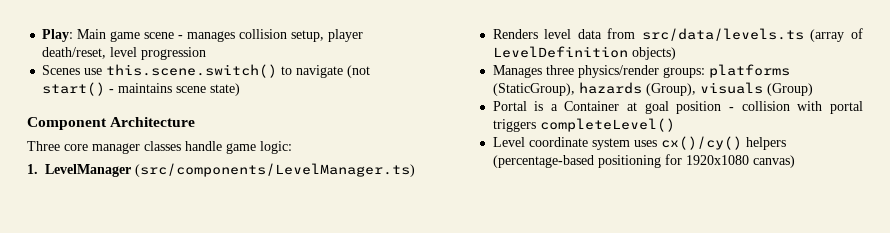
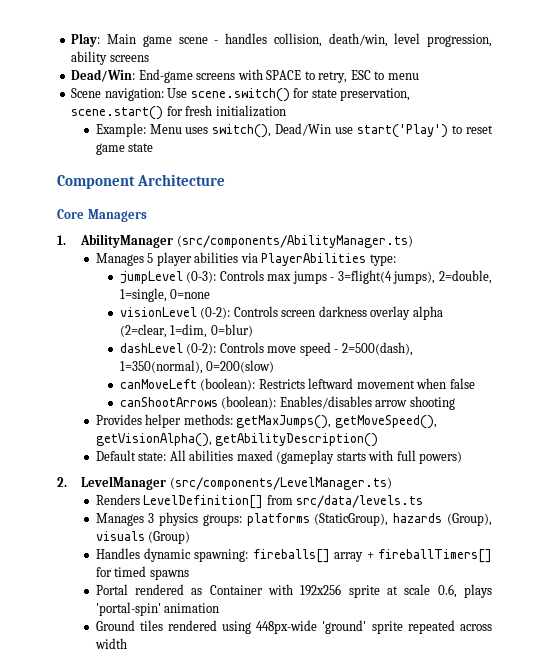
- Play: Main game scene - manages collision setup, player death/reset, level progression
- Scenes use this.scene.switch() to navigate (not start() - maintains scene state)
+ Play: Main game scene - handles collision, death/win, level progression, ability screens
+ Dead/Win: End-game screens with SPACE to retry, ESC to menu
+ Scene navigation: Use scene.switch() for state preservation, scene.start() for fresh initialization
+ Example: Menu uses switch(), Dead/Win use start('Play') to reset game state
  Component Architecture
- Three core manager classes handle game logic:
- 1. LevelManager (src/components/LevelManager.ts)
+ Core Managers
+ 1. AbilityManager (src/components/AbilityManager.ts)
+ Manages 5 player abilities via PlayerAbilities type:
+ jumpLevel (0-3): Controls max jumps - 3=flight(4 jumps), 2=double, 1=single, 0=none
+ visionLevel (0-2): Controls screen darkness overlay alpha (2=clear, 1=dim, 0=blur)
+ dashLevel (0-2): Controls move speed - 2=500(dash), 1=350(normal), 0=200(slow)
+ canMoveLeft (boolean): Restricts leftward movement when false
+ canShootArrows (boolean): Enables/disables arrow shooting
+ Provides helper methods: getMaxJumps(), getMoveSpeed(), getVisionAlpha(), getAbilityDescription()
+ Default state: All abilities maxed (gameplay starts with full powers)
+ 2. LevelManager (src/components/LevelManager.ts)
- Renders level data from src/data/levels.ts (array of LevelDefinition objects)
- Manages three physics/render groups: platforms (StaticGroup), hazards (Group), visuals (Group)
+ Renders LevelDefinition[] from src/data/levels.ts
+ Manages 3 physics groups: platforms (StaticGroup), hazards (Group), visuals (Group)
- Portal is a Container at goal position - collision with portal triggers completeLevel()
- Level coordinate system uses cx()/cy() helpers (percentage-based positioning for 1920x1080 canvas)
+ Handles dynamic spawning: fireballs[] array + fireballTimers[] for timed spawns
+ Portal rendered as Container with 192x256 sprite at scale 0.6, plays 'portal-spin' animation
+ Ground tiles rendered using 448px-wide 'ground' sprite repeated across width

